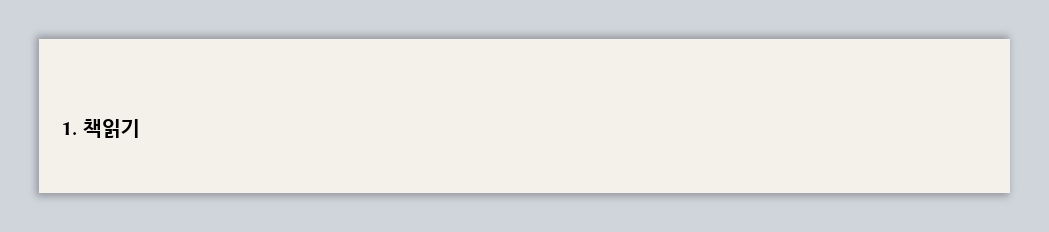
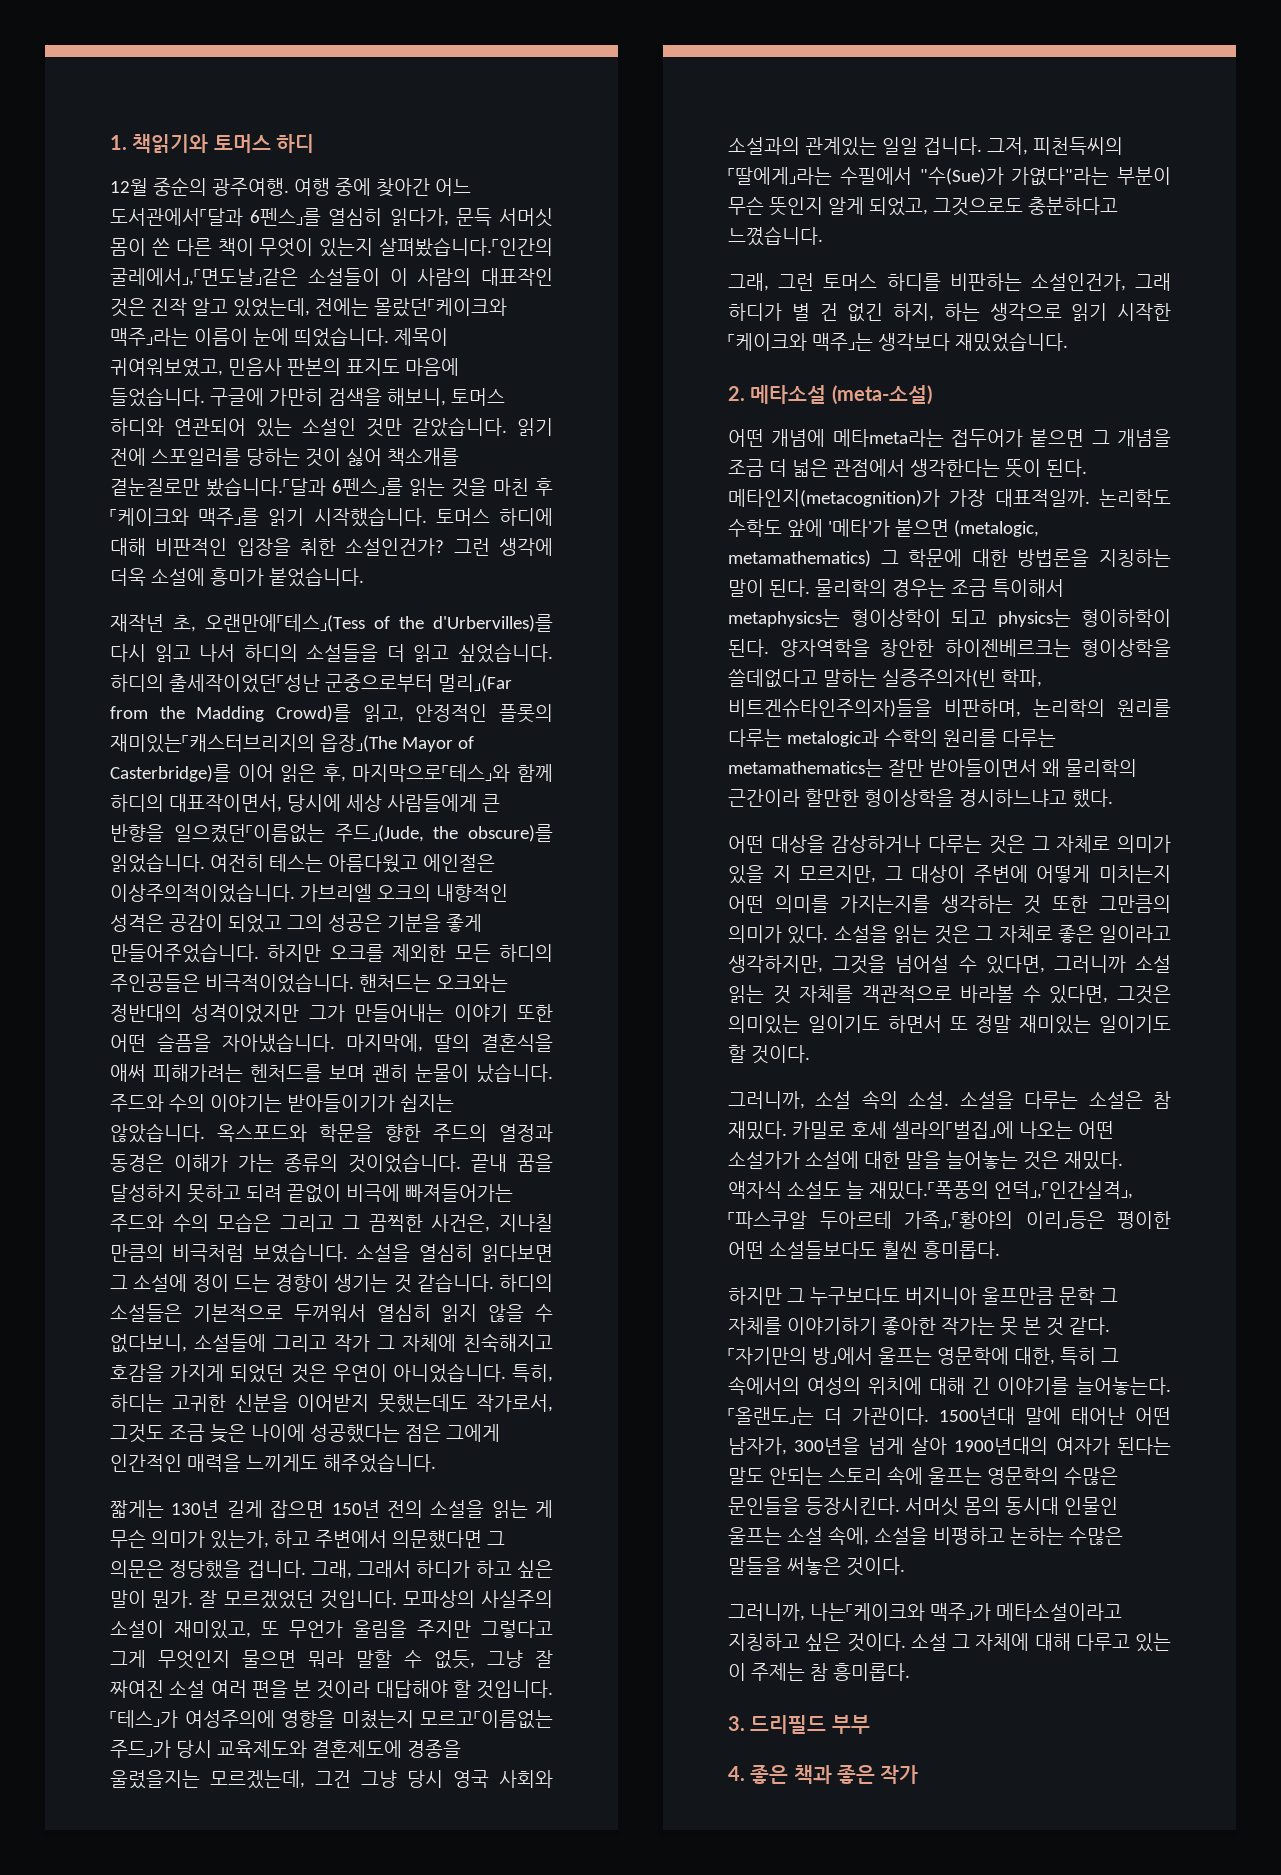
- 1. 책읽기
+ 1. 책읽기와 토머스 하디
+ 12월 중순의 광주여행. 여행 중에 찾아간 어느 도서관에서「달과 6펜스」를 열심히 읽다가, 문득 서머싯 몸이 쓴 다른 책이 무엇이 있는지 살펴봤습니다.「인간의 굴레에서」,「면도날」같은 소설들이 이 사람의 대표작인 것은 진작 알고 있었는데, 전에는 몰랐던「케이크와 맥주」라는 이름이 눈에 띄었습니다. 제목이 귀여워보였고, 민음사 판본의 표지도 마음에 들었습니다. 구글에 가만히 검색을 해보니, 토머스 하디와 연관되어 있는 소설인 것만 같았습니다. 읽기 전에 스포일러를 당하는 것이 싫어 책소개를 곁눈질로만 봤습니다.「달과 6펜스」를 읽는 것을 마친 후「케이크와 맥주」를 읽기 시작했습니다. 토머스 하디에 대해 비판적인 입장을 취한 소설인건가? 그런 생각에 더욱 소설에 흥미가 붙었습니다.
+ 재작년 초, 오랜만에「테스」(Tess of the d'Urbervilles)를 다시 읽고 나서 하디의 소설들을 더 읽고 싶었습니다. 하디의 출세작이었던「성난 군중으로부터 멀리」(Far from the Madding Crowd)를 읽고, 안정적인 플롯의 재미있는「캐스터브리지의 읍장」(The Mayor of Casterbridge)를 이어 읽은 후, 마지막으로「테스」와 함께 하디의 대표작이면서, 당시에 세상 사람들에게 큰 반향을 일으켰던「이름없는 주드」(Jude, the obscure)를 읽었습니다. 여전히 테스는 아름다웠고 에인절은 이상주의적이었습니다. 가브리엘 오크의 내향적인 성격은 공감이 되었고 그의 성공은 기분을 좋게 만들어주었습니다. 하지만 오크를 제외한 모든 하디의 주인공들은 비극적이었습니다. 핸처드는 오크와는 정반대의 성격이었지만 그가 만들어내는 이야기 또한 어떤 슬픔을 자아냈습니다. 마지막에, 딸의 결혼식을 애써 피해가려는 헨처드를 보며 괜히 눈물이 났습니다. 주드와 수의 이야기는 받아들이기가 쉽지는 않았습니다. 옥스포드와 학문을 향한 주드의 열정과 동경은 이해가 가는 종류의 것이었습니다. 끝내 꿈을 달성하지 못하고 되려 끝없이 비극에 빠져들어가는 주드와 수의 모습은 그리고 그 끔찍한 사건은, 지나칠 만큼의 비극처럼 보였습니다. 소설을 열심히 읽다보면 그 소설에 정이 드는 경향이 생기는 것 같습니다. 하디의 소설들은 기본적으로 두꺼워서 열심히 읽지 않을 수 없다보니, 소설들에 그리고 작가 그 자체에 친숙해지고 호감을 가지게 되었던 것은 우연이 아니었습니다. 특히, 하디는 고귀한 신분을 이어받지 못했는데도 작가로서, 그것도 조금 늦은 나이에 성공했다는 점은 그에게 인간적인 매력을 느끼게도 해주었습니다.
+ 짧게는 130년 길게 잡으면 150년 전의 소설을 읽는 게 무슨 의미가 있는가, 하고 주변에서 의문했다면 그 의문은 정당했을 겁니다. 그래, 그래서 하디가 하고 싶은 말이 뭔가. 잘 모르겠었던 것입니다. 모파상의 사실주의 소설이 재미있고, 또 무언가 울림을 주지만 그렇다고 그게 무엇인지 물으면 뭐라 말할 수 없듯, 그냥 잘 짜여진 소설 여러 편을 본 것이라 대답해야 할 것입니다.「테스」가 여성주의에 영향을 미쳤는지 모르고「이름없는 주드」가 당시 교육제도와 결혼제도에 경종을 울렸을지는 모르겠는데, 그건 그냥 당시 영국 사회와 소설과의 관계있는 일일 겁니다. 그저, 피천득씨의「딸에게」라는 수필에서 "수(Sue)가 가엾다"라는 부분이 무슨 뜻인지 알게 되었고, 그것으로도 충분하다고 느꼈습니다.
+ 그래, 그런 토머스 하디를 비판하는 소설인건가, 그래 하디가 별 건 없긴 하지, 하는 생각으로 읽기 시작한「케이크와 맥주」는 생각보다 재밌었습니다.
+ 2. 메타소설 (meta-소설)
+ 어떤 개념에 메타meta라는 접두어가 붙으면 그 개념을 조금 더 넓은 관점에서 생각한다는 뜻이 된다. 메타인지(metacognition)가 가장 대표적일까. 논리학도 수학도 앞에 '메타'가 붙으면 (metalogic, metamathematics) 그 학문에 대한 방법론을 지칭하는 말이 된다. 물리학의 경우는 조금 특이해서 metaphysics는 형이상학이 되고 physics는 형이하학이 된다. 양자역학을 창안한 하이젠베르크는 형이상학을 쓸데없다고 말하는 실증주의자(빈 학파, 비트겐슈타인주의자)들을 비판하며, 논리학의 원리를 다루는 metalogic과 수학의 원리를 다루는 metamathematics는 잘만 받아들이면서 왜 물리학의 근간이라 할만한 형이상학을 경시하느냐고 했다.
+ 어떤 대상을 감상하거나 다루는 것은 그 자체로 의미가 있을 지 모르지만, 그 대상이 주변에 어떻게 미치는지 어떤 의미를 가지는지를 생각하는 것 또한 그만큼의 의미가 있다. 소설을 읽는 것은 그 자체로 좋은 일이라고 생각하지만, 그것을 넘어설 수 있다면, 그러니까 소설 읽는 것 자체를 객관적으로 바라볼 수 있다면, 그것은 의미있는 일이기도 하면서 또 정말 재미있는 일이기도 할 것이다.
+ 그러니까, 소설 속의 소설. 소설을 다루는 소설은 참 재밌다. 카밀로 호세 셀라의「벌집」에 나오는 어떤 소설가가 소설에 대한 말을 늘어놓는 것은 재밌다. 액자식 소설도 늘 재밌다.「폭풍의 언덕」,「인간실격」,「파스쿠알 두아르테 가족」,「황야의 이리」등은 평이한 어떤 소설들보다도 훨씬 흥미롭다.
+ 하지만 그 누구보다도 버지니아 울프만큼 문학 그 자체를 이야기하기 좋아한 작가는 못 본 것 같다.「자기만의 방」에서 울프는 영문학에 대한, 특히 그 속에서의 여성의 위치에 대해 긴 이야기를 늘어놓는다.「올랜도」는 더 가관이다. 1500년대 말에 태어난 어떤 남자가, 300년을 넘게 살아 1900년대의 여자가 된다는 말도 안되는 스토리 속에 울프는 영문학의 수많은 문인들을 등장시킨다. 서머싯 몸의 동시대 인물인 울프는 소설 속에, 소설을 비평하고 논하는 수많은 말들을 써놓은 것이다.
+ 그러니까, 나는「케이크와 맥주」가 메타소설이라고 지칭하고 싶은 것이다. 소설 그 자체에 대해 다루고 있는 이 주제는 참 흥미롭다.
+ 3. 드리필드 부부
+ 4. 좋은 책과 좋은 작가

